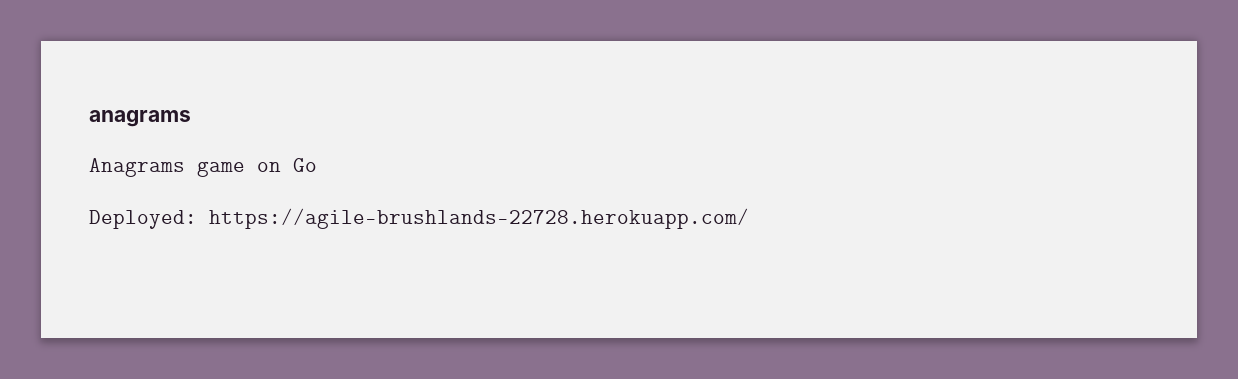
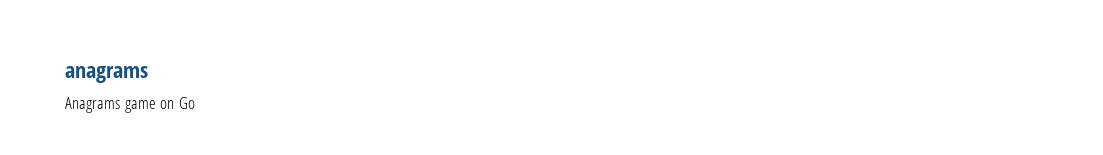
- Deployed: https://agile-brushlands-22728.herokuapp.com/

